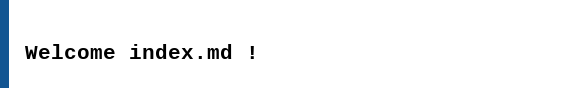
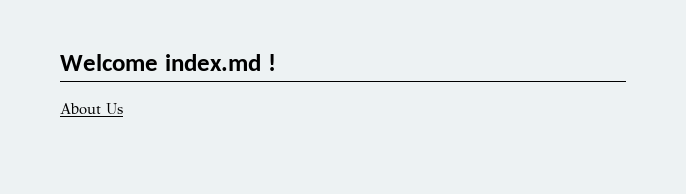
+ About Us

